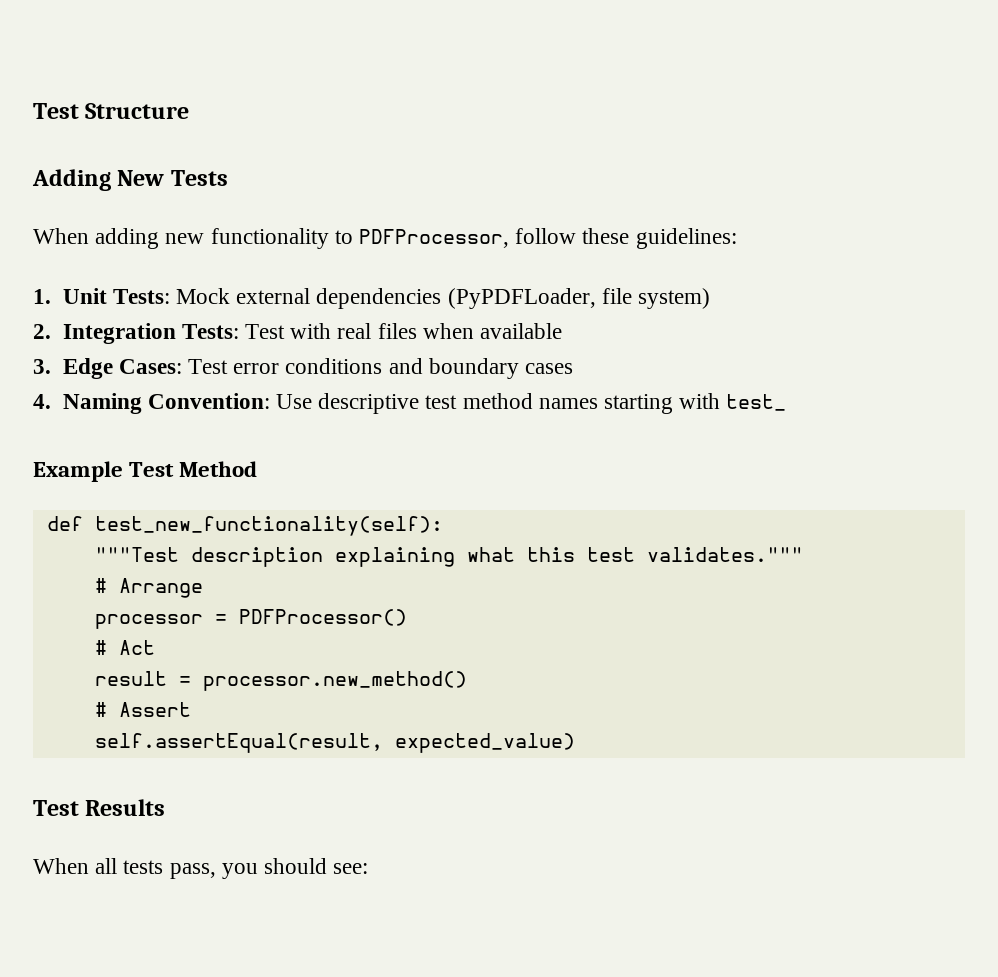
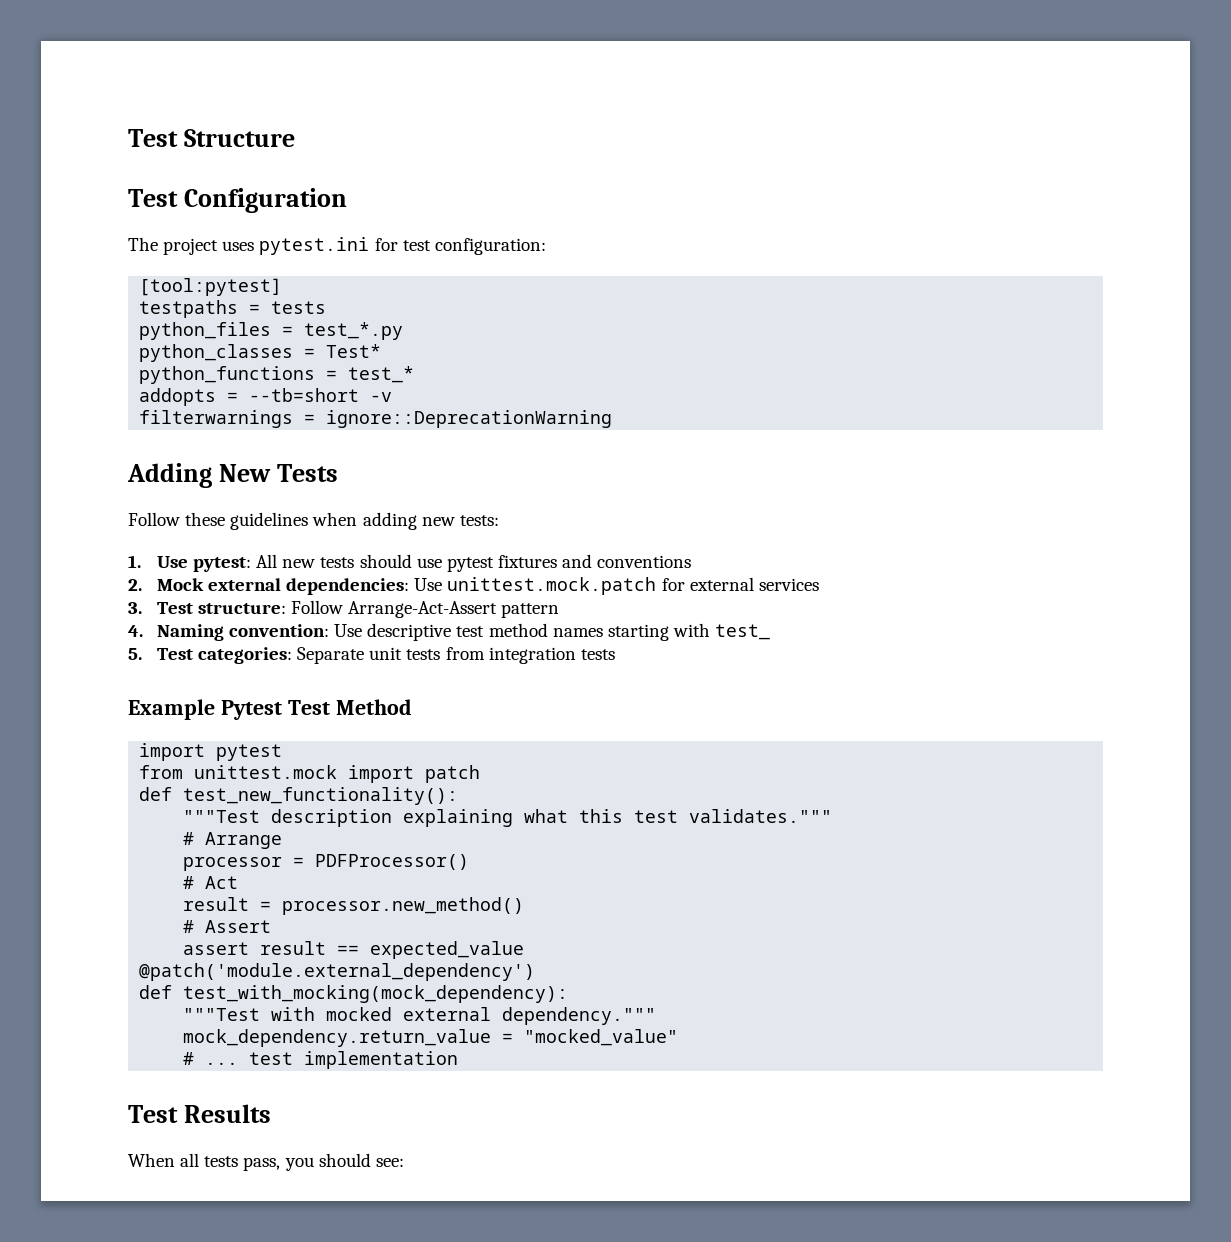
+ Test Configuration
+ The project uses pytest.ini for test configuration:
+ [tool:pytest]
+ testpaths = tests
+ python_files = test_*.py
+ python_classes = Test*
+ python_functions = test_*
+ addopts = --tb=short -v
+ filterwarnings = ignore::DeprecationWarning
  Adding New Tests
- When adding new functionality to PDFProcessor, follow these guidelines:
- 1. Unit Tests: Mock external dependencies (PyPDFLoader, file system)
- 2. Integration Tests: Test with real files when available
- 3. Edge Cases: Test error conditions and boundary cases
+ Follow these guidelines when adding new tests:
+ 1. Use pytest: All new tests should use pytest fixtures and conventions
+ 2. Mock external dependencies: Use unittest.mock.patch for external services
+ 3. Test structure: Follow Arrange-Act-Assert pattern
- 4. Naming Convention: Use descriptive test method names starting with test_
+ 4. Naming convention: Use descriptive test method names starting with test_
+ 5. Test categories: Separate unit tests from integration tests
- Example Test Method
+ Example Pytest Test Method
- def test_new_functionality(self):
+ import pytest
+ from unittest.mock import patch
+ def test_new_functionality():
- self.assertEqual(result, expected_value)
+ assert result == expected_value
+ @patch('module.external_dependency')
+ def test_with_mocking(mock_dependency):
+ """Test with mocked external dependency."""
+ mock_dependency.return_value = "mocked_value"
+ # ... test implementation

